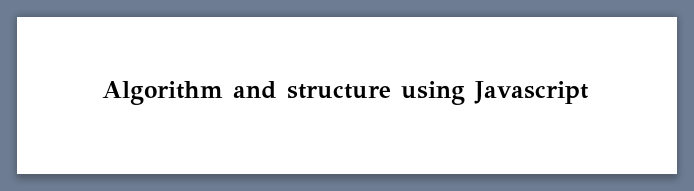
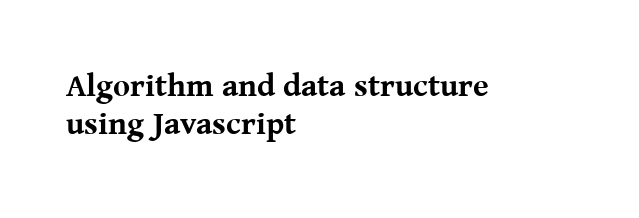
- Algorithm and structure using Javascript
+ Algorithm and data structure using Javascript

